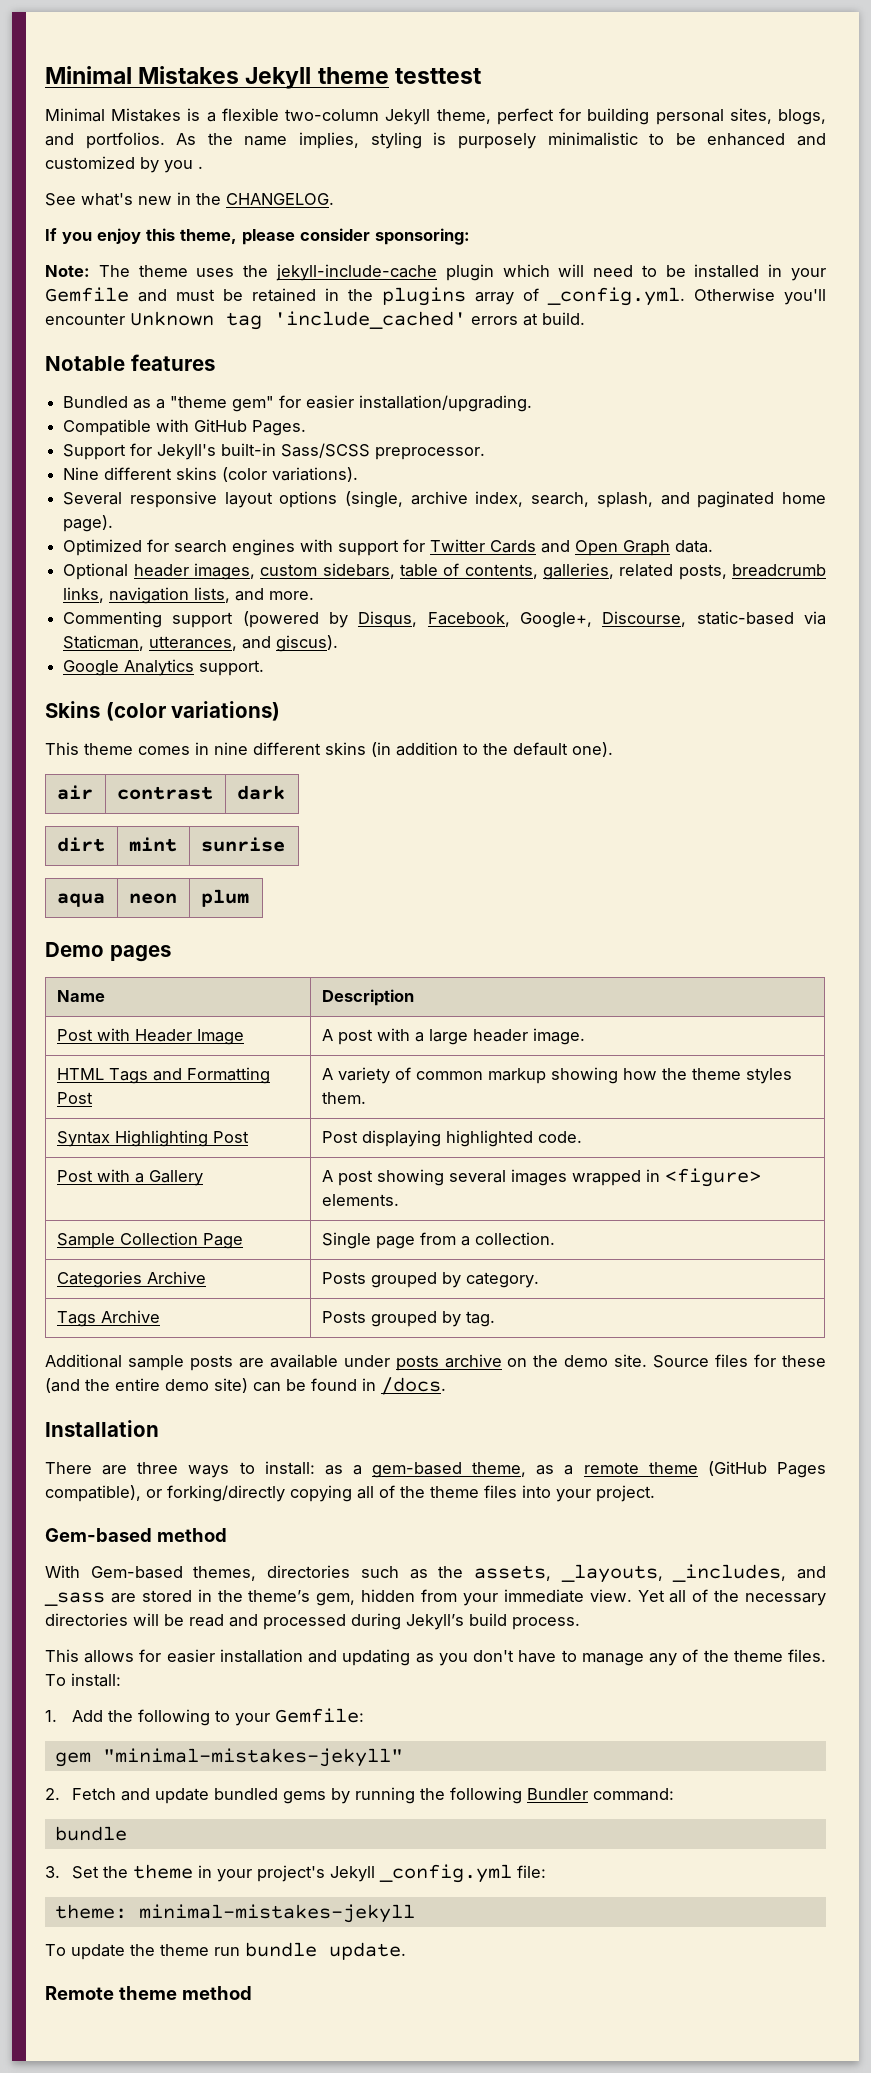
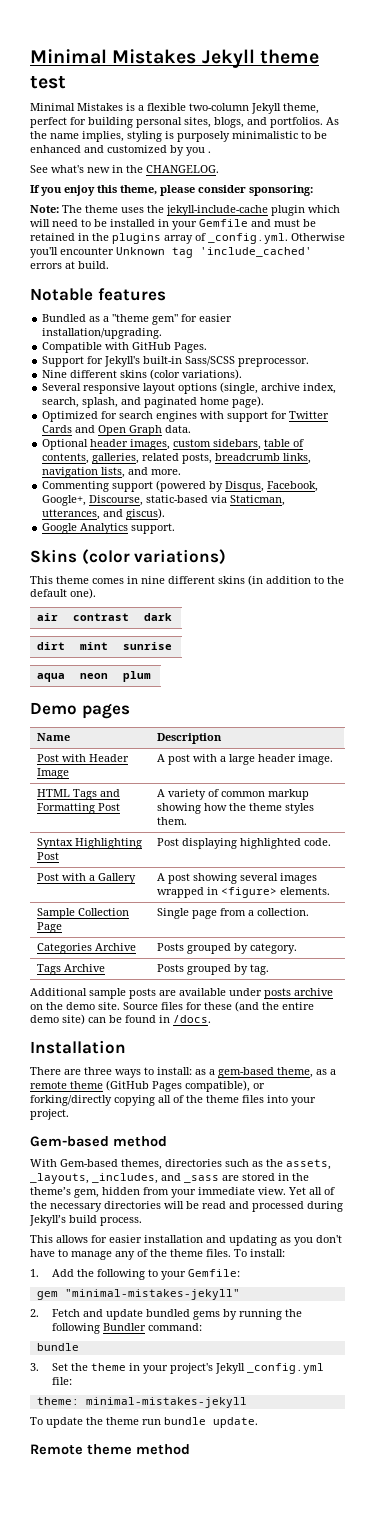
- Minimal Mistakes Jekyll theme testtest
+ Minimal Mistakes Jekyll theme test

